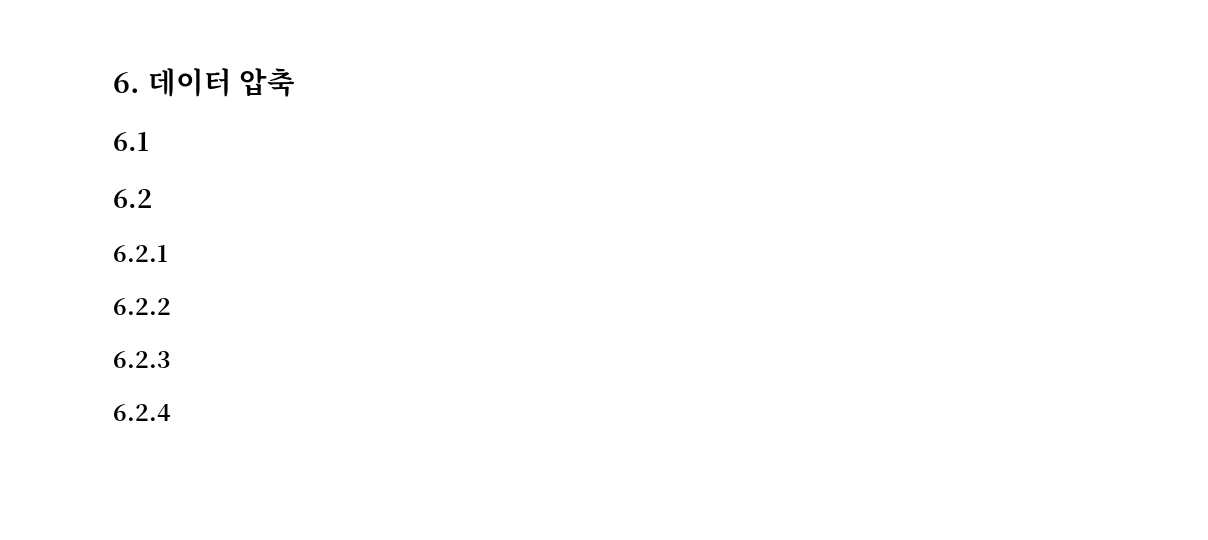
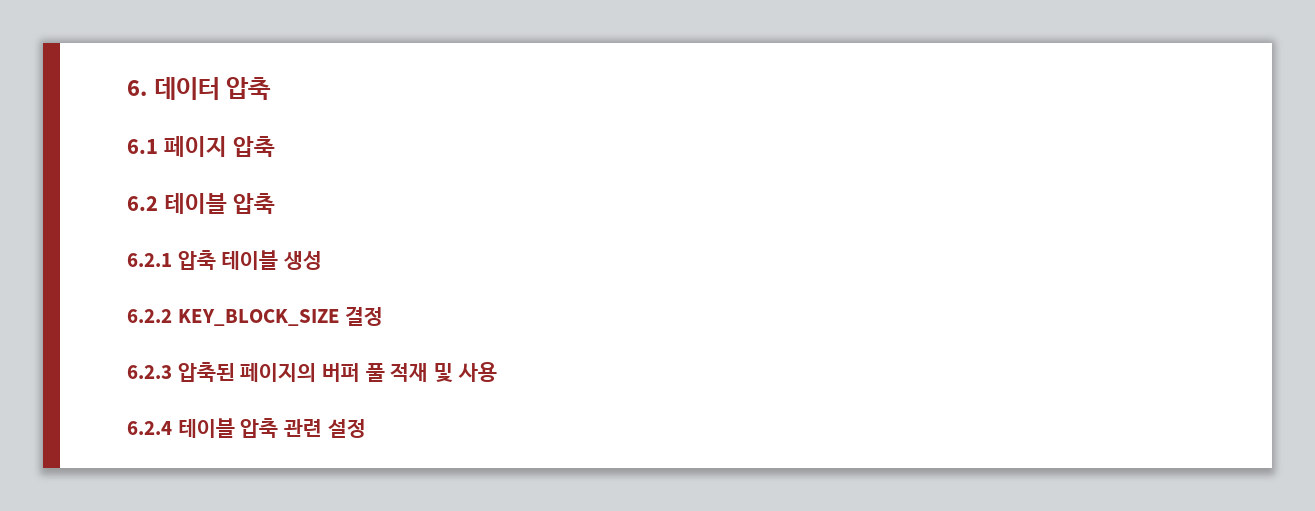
- 6.1
+ 6.1 페이지 압축
- 6.2
+ 6.2 테이블 압축
- 6.2.1
+ 6.2.1 압축 테이블 생성
- 6.2.2
+ 6.2.2 KEY_BLOCK_SIZE 결정
- 6.2.3
- 6.2.4
+ 6.2.3 압축된 페이지의 버퍼 풀 적재 및 사용
+ 6.2.4 테이블 압축 관련 설정

